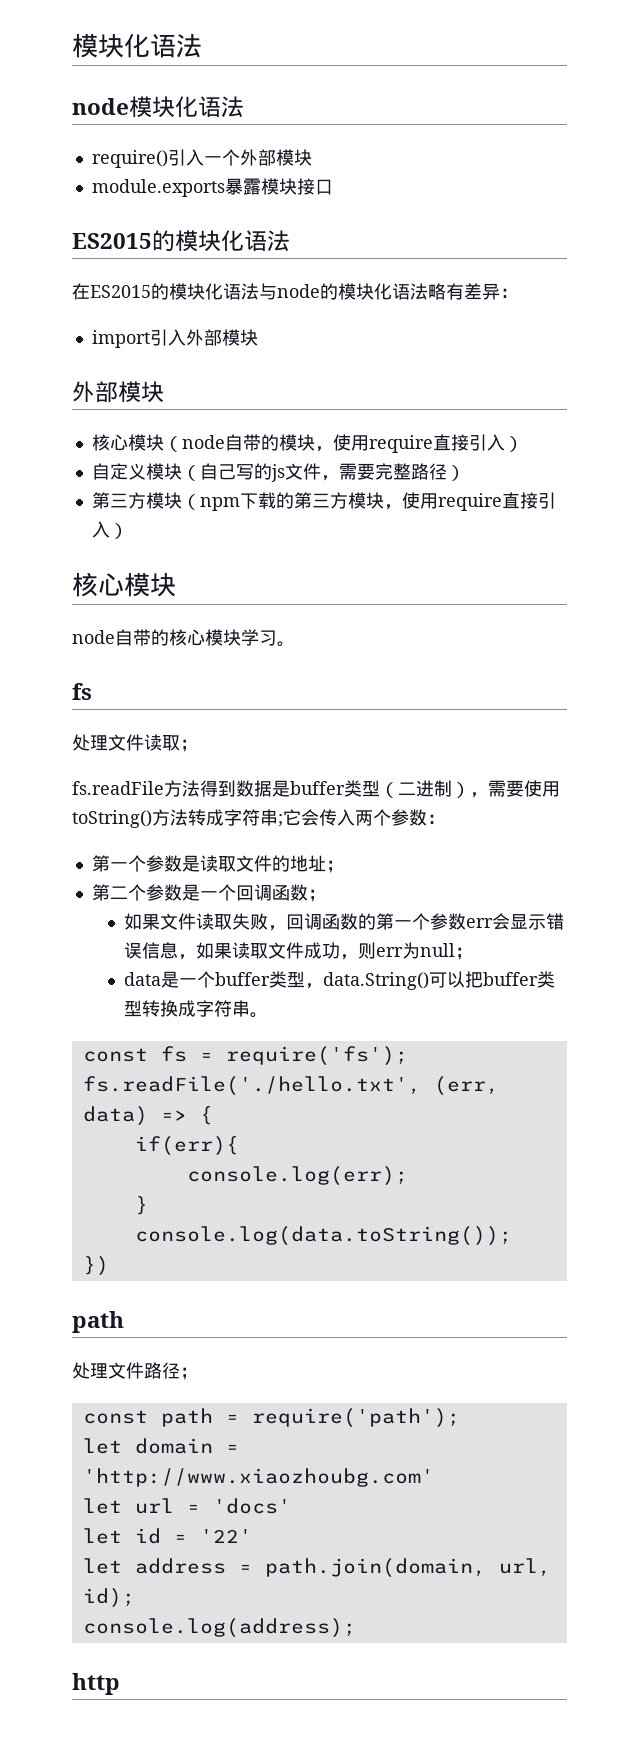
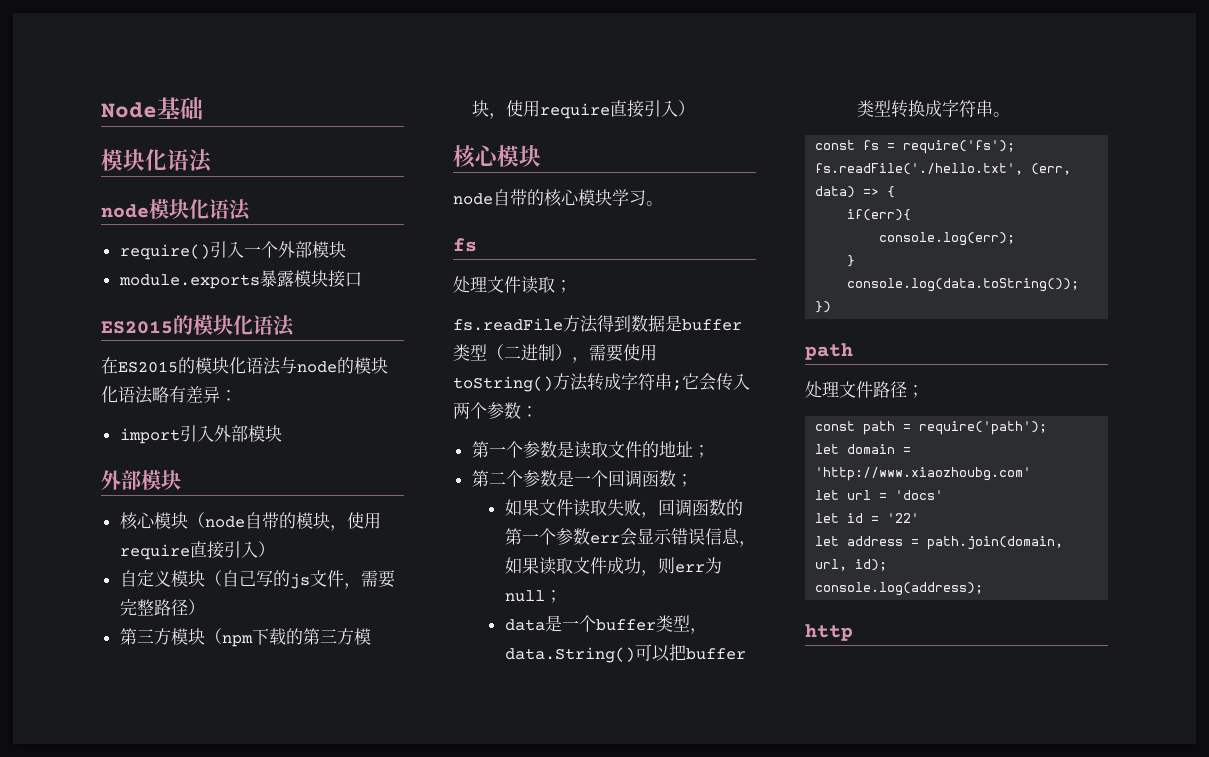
+ Node基础

